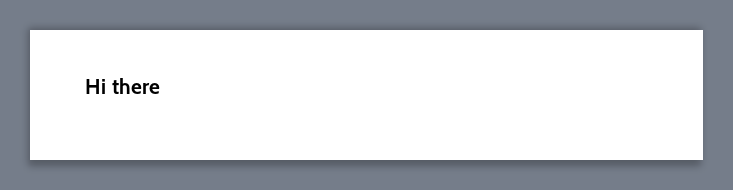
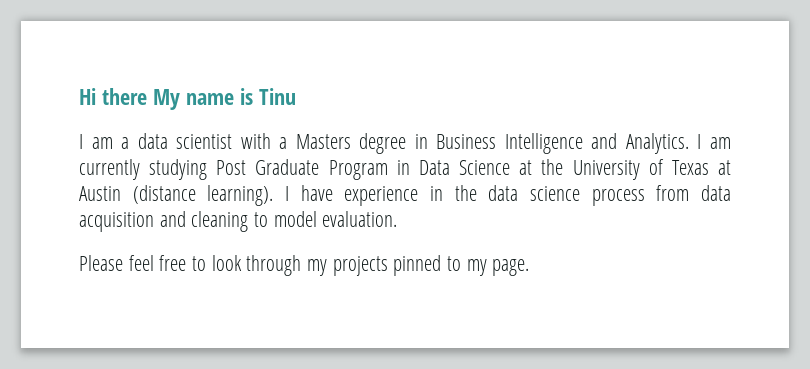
- Hi there
+ Hi there My name is Tinu
+ I am a data scientist with a Masters degree in Business Intelligence and Analytics. I am currently studying Post Graduate Program in Data Science at the University of Texas at Austin (distance learning). I have experience in the data science process from data acquisition and cleaning to model evaluation.
+ Please feel free to look through my projects pinned to my page.

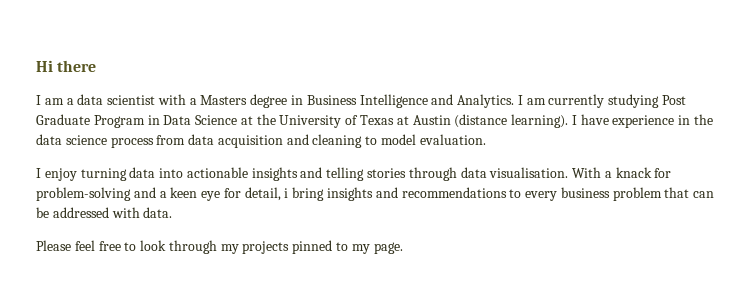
- Hi there My name is Tinu
+ Hi there
+ I enjoy turning data into actionable insights and telling stories through data visualisation. With a knack for problem-solving and a keen eye for detail, i bring insights and recommendations to every business problem that can be addressed with data.

